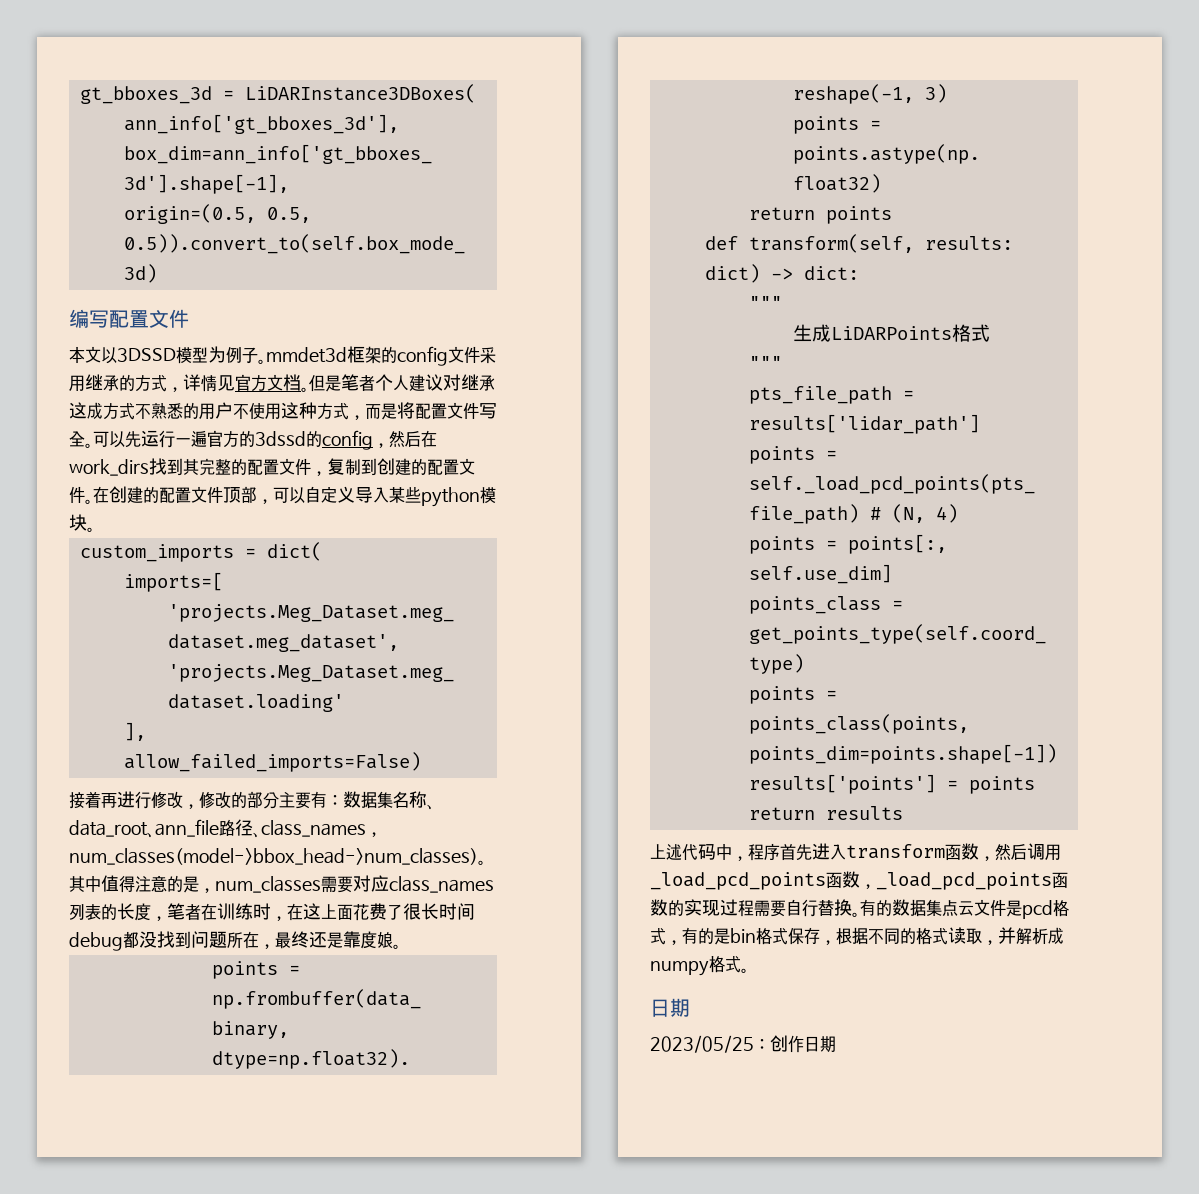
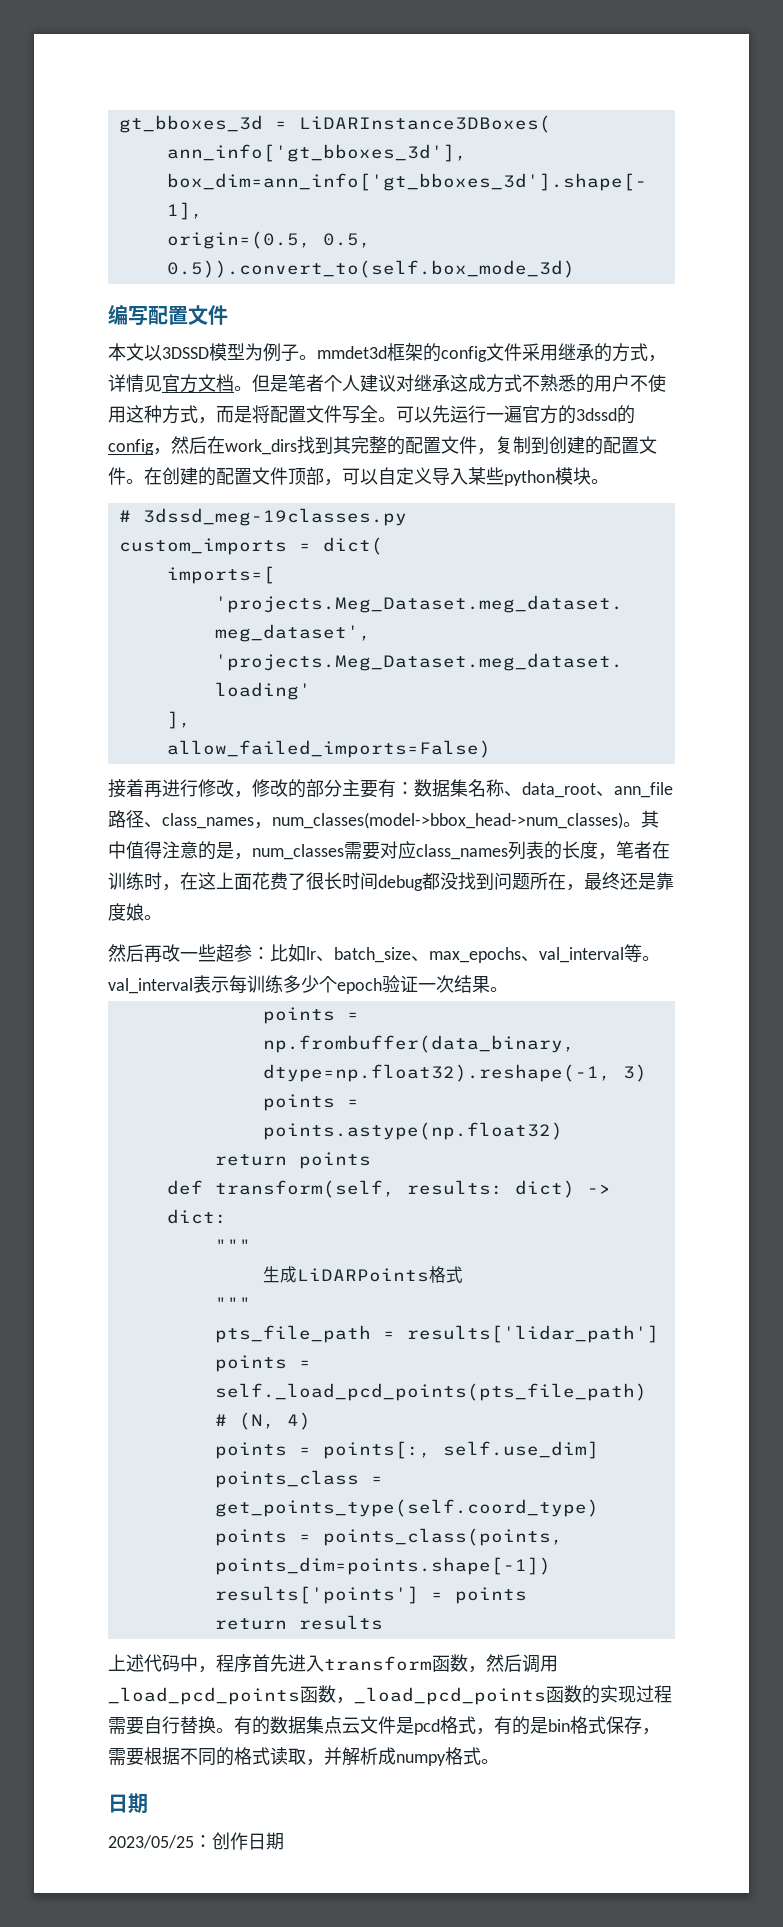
+ # 3dssd_meg-19classes.py
+ 然后再改一些超参：比如lr、batch_size、max_epochs、val_interval等。val_interval表示每训练多少个epoch验证一次结果。
- 有的数据集点云文件是pcd格式，有的是bin格式保存，根据不同的格式读取，并解析成numpy格式。
+ 有的数据集点云文件是pcd格式，有的是bin格式保存，需要根据不同的格式读取，并解析成numpy格式。

